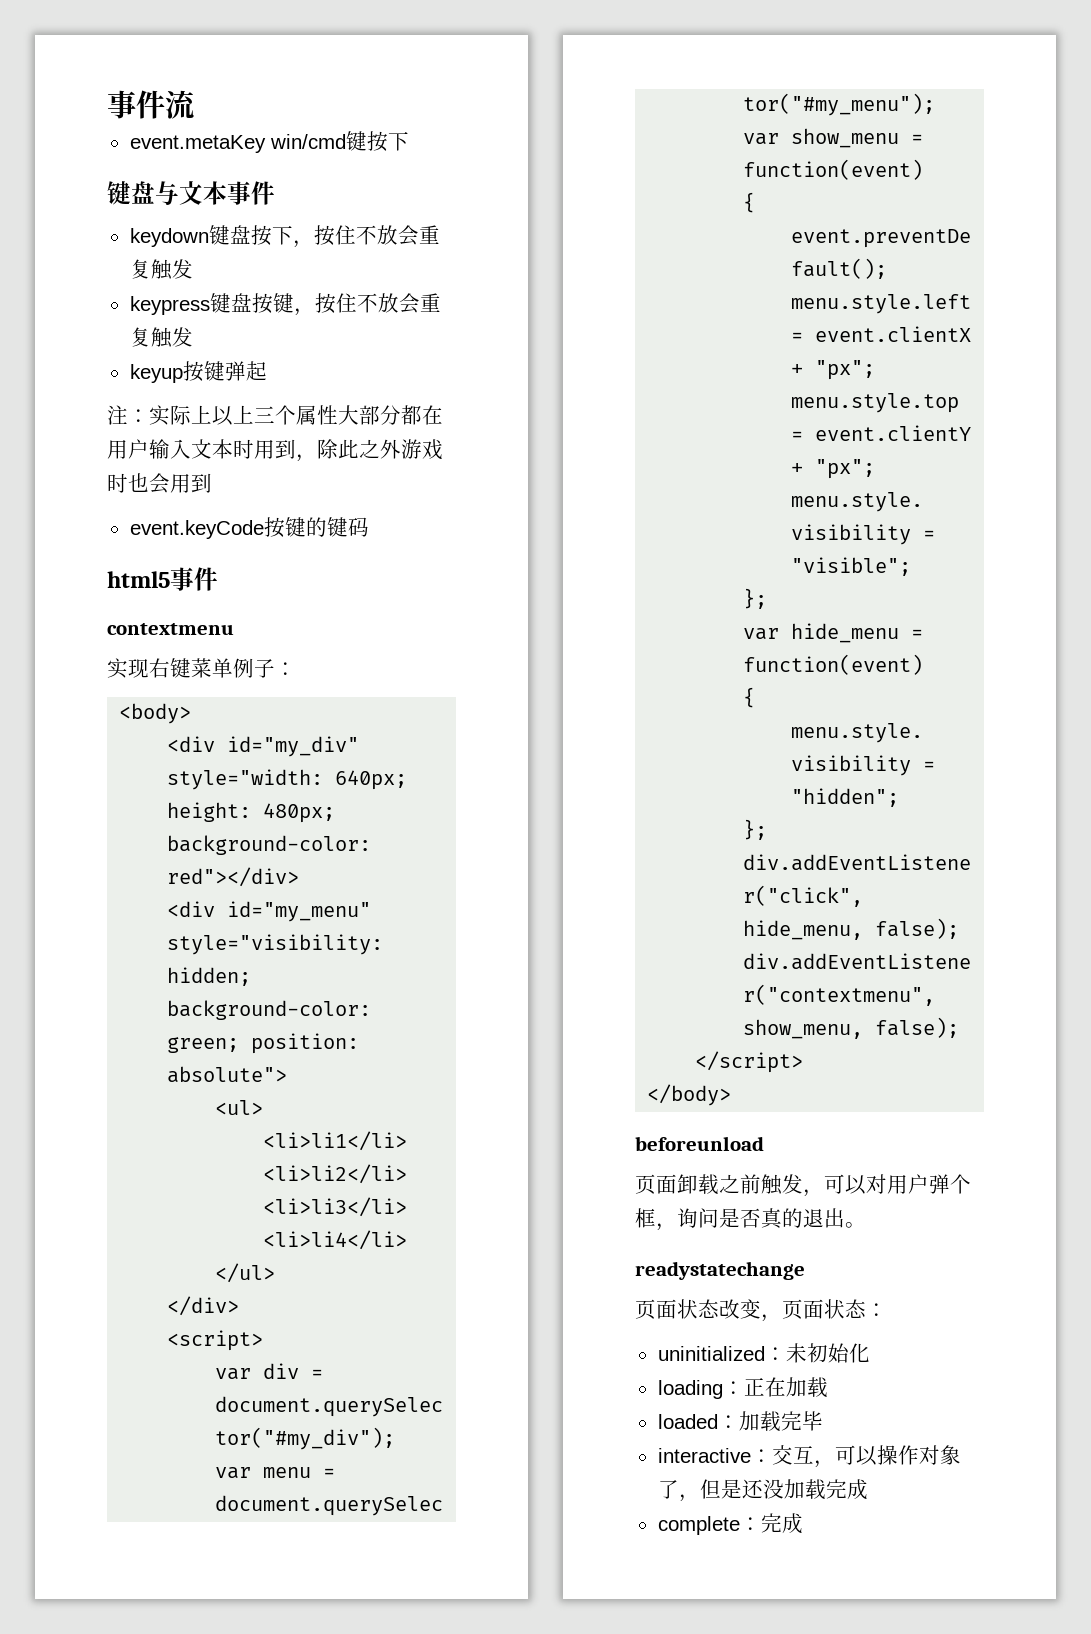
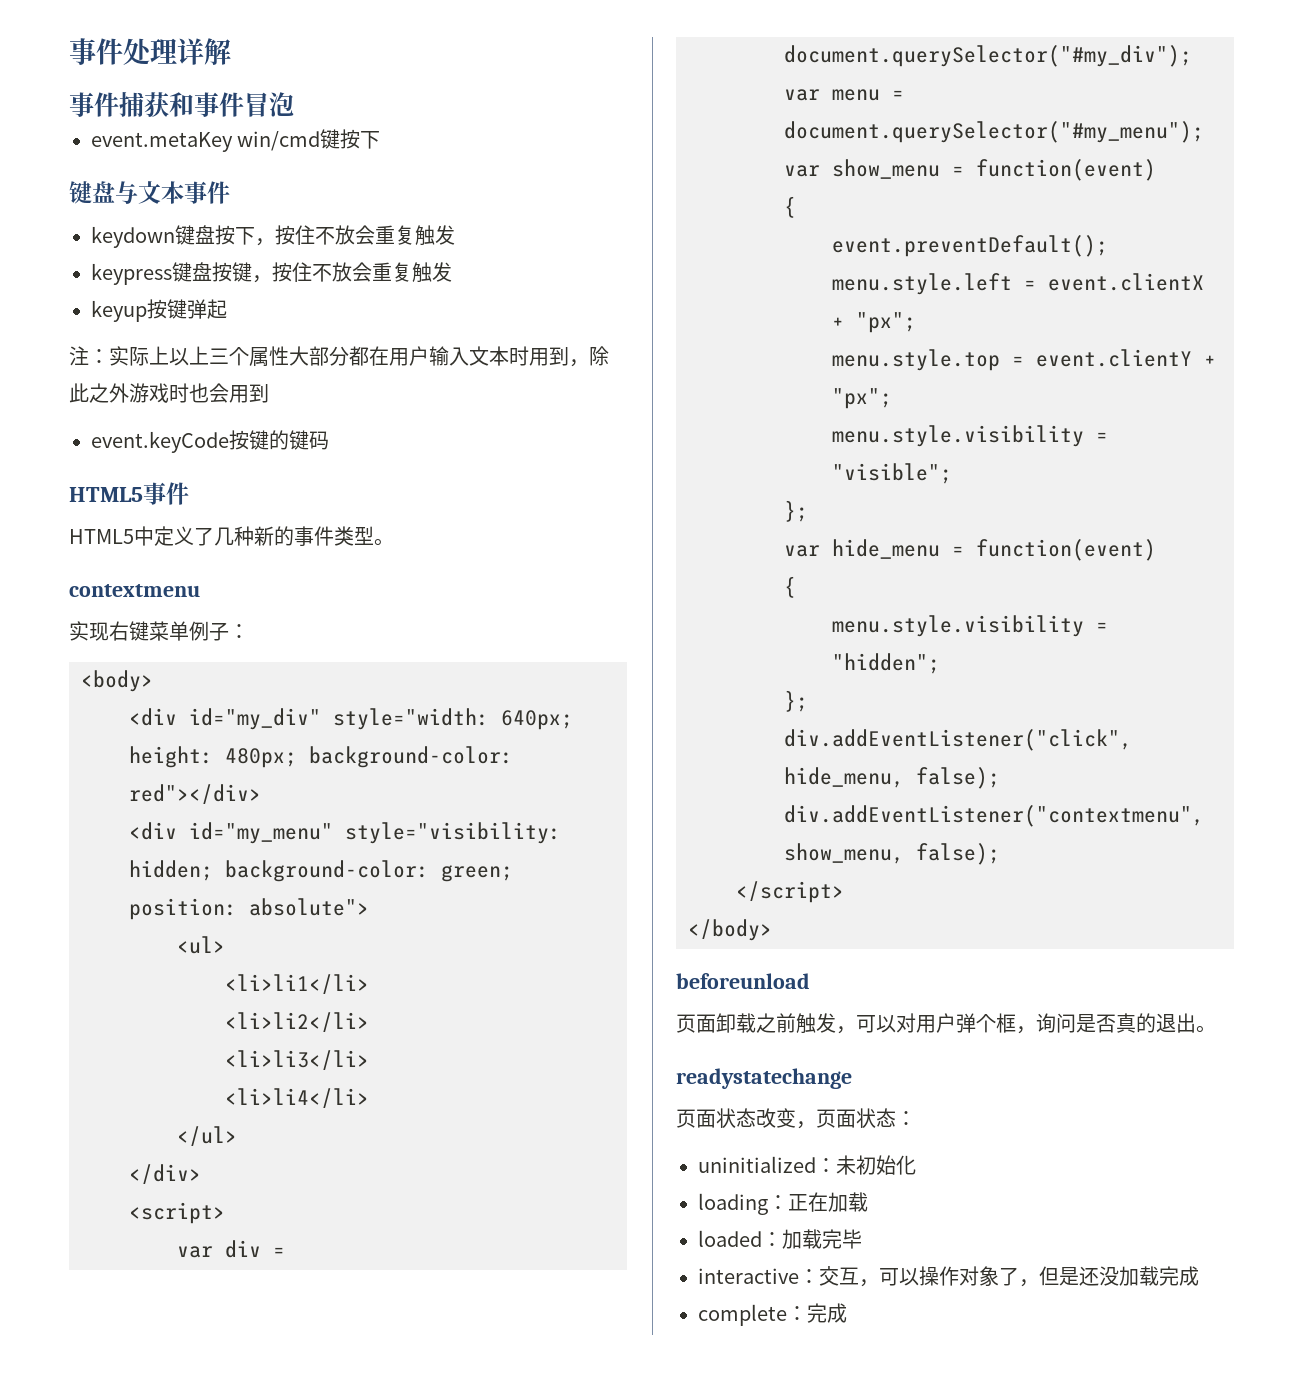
- 事件流
+ 事件处理详解
+ 事件捕获和事件冒泡
- html5事件
+ HTML5事件
+ HTML5中定义了几种新的事件类型。

